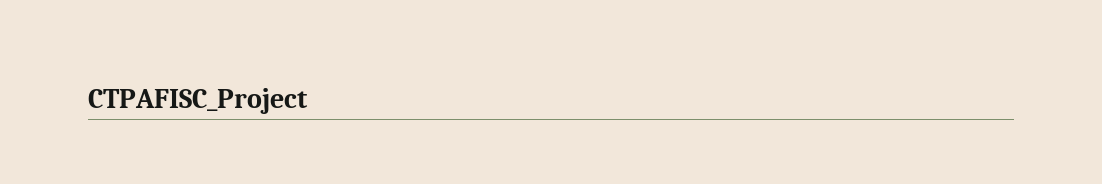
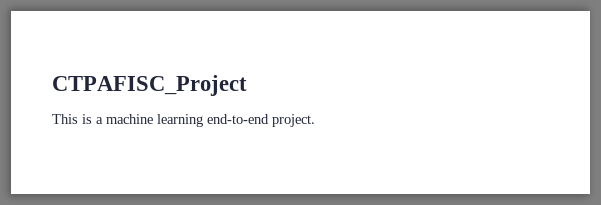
+ This is a machine learning end-to-end project.

